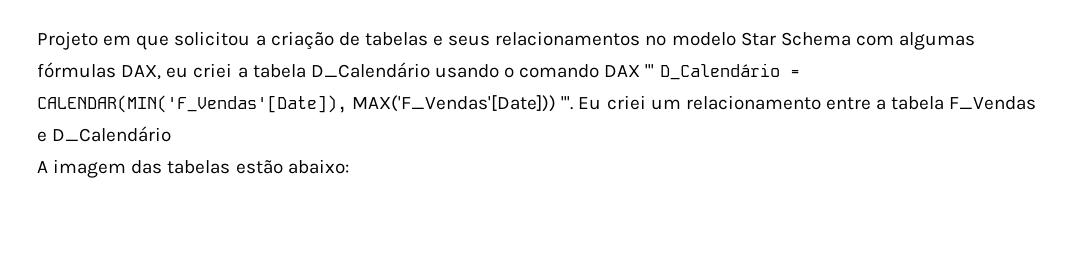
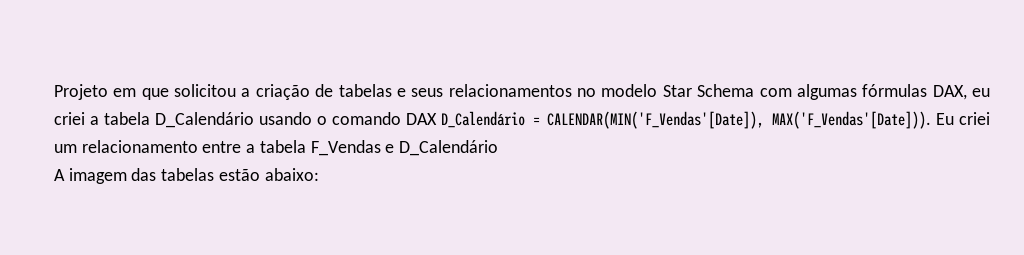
- Projeto em que solicitou a criação de tabelas e seus relacionamentos no modelo Star Schema com algumas fórmulas DAX, eu criei a tabela D_Calendário usando o comando DAX ''' D_Calendário = CALENDAR(MIN('F_Vendas'[Date]), MAX('F_Vendas'[Date])) '''.
+ Projeto em que solicitou a criação de tabelas e seus relacionamentos no modelo Star Schema com algumas fórmulas DAX, eu criei a tabela D_Calendário usando o comando DAX D_Calendário = CALENDAR(MIN('F_Vendas'[Date]), MAX('F_Vendas'[Date])).

